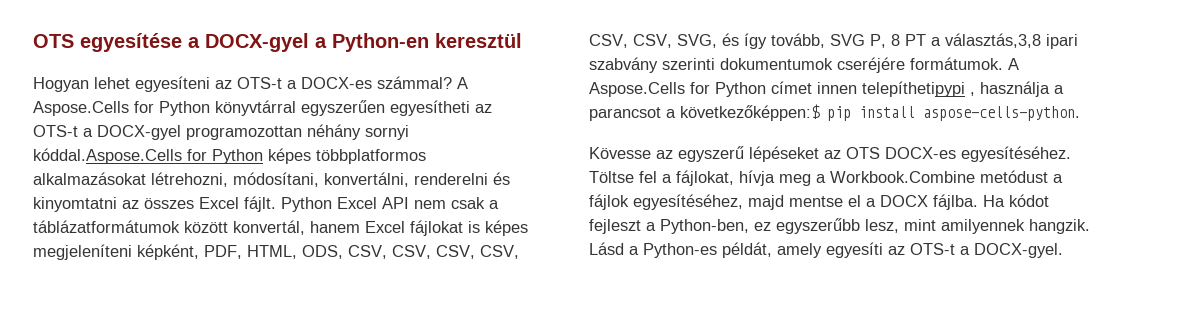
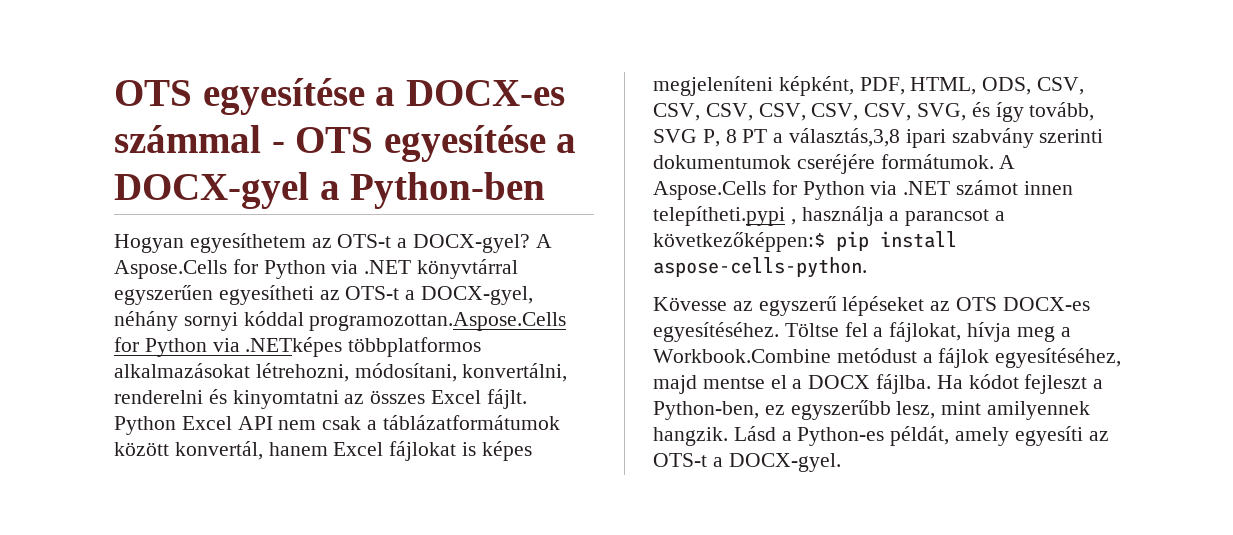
- OTS egyesítése a DOCX-gyel a Python-en keresztül
+ OTS egyesítése a DOCX-es számmal - OTS egyesítése a DOCX-gyel a Python-ben
- Hogyan lehet egyesíteni az OTS-t a DOCX-es számmal? A Aspose.Cells for Python könyvtárral egyszerűen egyesítheti az OTS-t a DOCX-gyel programozottan néhány sornyi kóddal.Aspose.Cells for Python képes többplatformos alkalmazásokat létrehozni, módosítani, konvertálni, renderelni és kinyomtatni az összes Excel fájlt.
+ Hogyan egyesíthetem az OTS-t a DOCX-gyel? A Aspose.Cells for Python via .NET könyvtárral egyszerűen egyesítheti az OTS-t a DOCX-gyel, néhány sornyi kóddal programozottan.Aspose.Cells for Python via .NETképes többplatformos alkalmazásokat létrehozni, módosítani, konvertálni, renderelni és kinyomtatni az összes Excel fájlt.
- A Aspose.Cells for Python címet innen telepíthetipypi , használja a parancsot a következőképpen:$ pip install aspose-cells-python.
+ A Aspose.Cells for Python via .NET számot innen telepítheti.pypi , használja a parancsot a következőképpen:$ pip install aspose-cells-python.

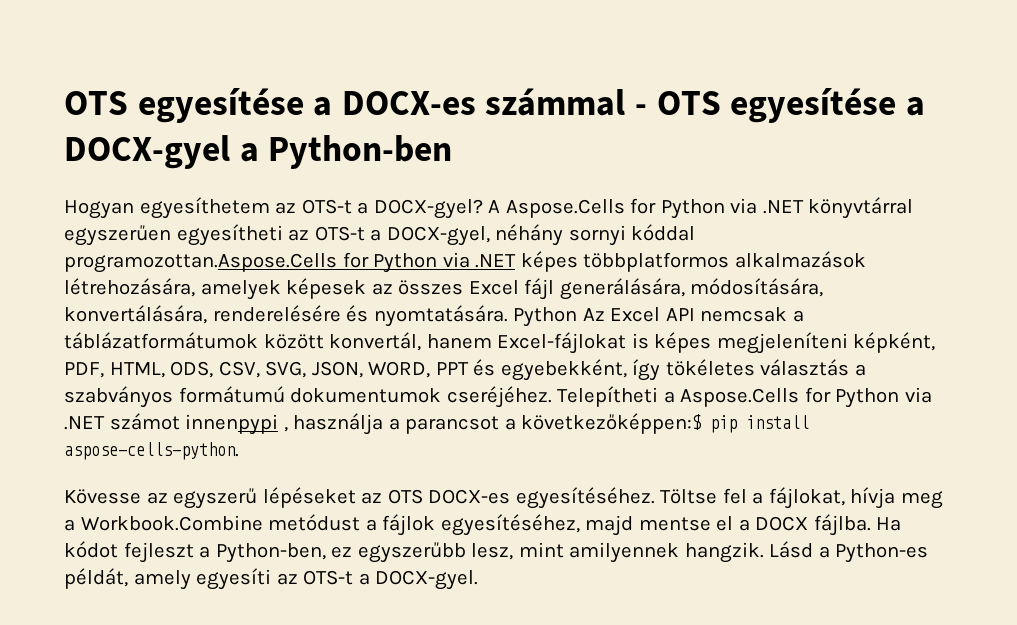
- A Aspose.Cells for Python via .NET könyvtárral egyszerűen egyesítheti az OTS-t a DOCX-gyel, néhány sornyi kóddal programozottan.Aspose.Cells for Python via .NETképes többplatformos alkalmazásokat létrehozni, módosítani, konvertálni, renderelni és kinyomtatni az összes Excel fájlt. Python Excel API nem csak a táblázatformátumok között konvertál, hanem Excel fájlokat is képes megjeleníteni képként, PDF, HTML, ODS, CSV, CSV, CSV, CSV, CSV, CSV, SVG, és így tovább, SVG P, 8 PT a választás,3,8 ipari szabvány szerinti dokumentumok cseréjére formátumok. A Aspose.Cells for Python via .NET számot innen telepítheti.pypi , használja a parancsot a következőképpen:$ pip install aspose-cells-python.
+ A Aspose.Cells for Python via .NET könyvtárral egyszerűen egyesítheti az OTS-t a DOCX-gyel, néhány sornyi kóddal programozottan.Aspose.Cells for Python via .NET képes többplatformos alkalmazások létrehozására, amelyek képesek az összes Excel fájl generálására, módosítására, konvertálására, renderelésére és nyomtatására. Python Az Excel API nemcsak a táblázatformátumok között konvertál, hanem Excel-fájlokat is képes megjeleníteni képként, PDF, HTML, ODS, CSV, SVG, JSON, WORD, PPT és egyebekként, így tökéletes választás a szabványos formátumú dokumentumok cseréjéhez. Telepítheti a Aspose.Cells for Python via .NET számot innenpypi , használja a parancsot a következőképpen:$ pip install aspose-cells-python.

